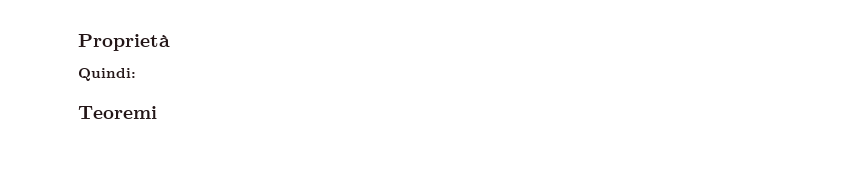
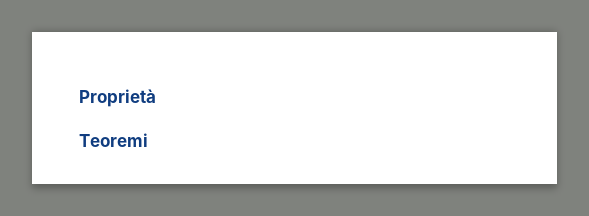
- Quindi:

